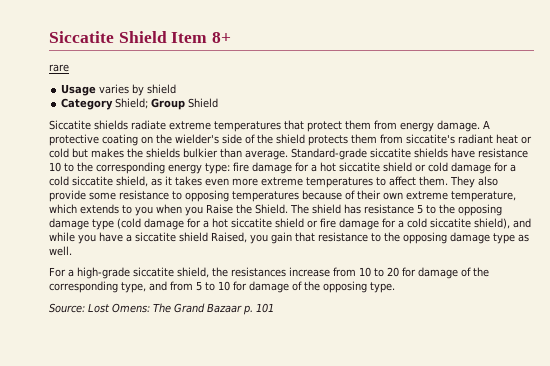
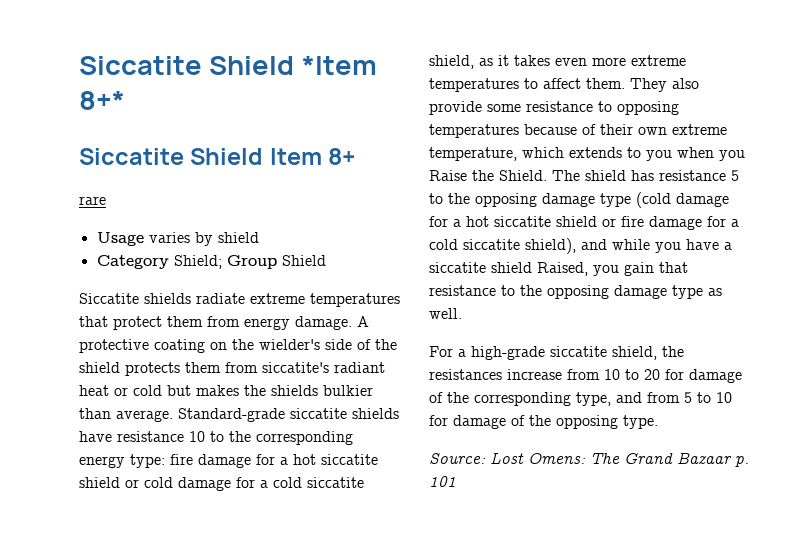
+ Siccatite Shield *Item 8+*

